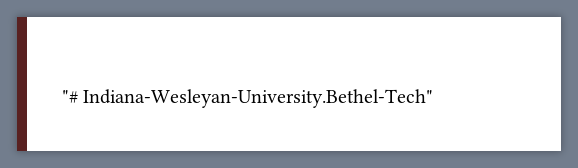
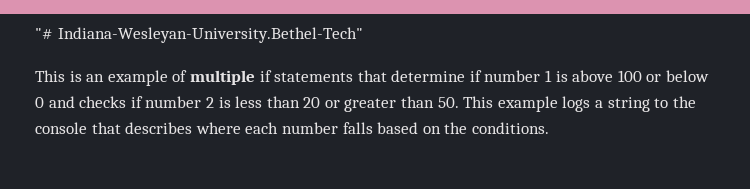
+ This is an example of multiple if statements that determine if number 1 is above 100 or below 0 and checks if number 2 is less than 20 or greater than 50. This example logs a string to the console that describes where each number falls based on the conditions.

